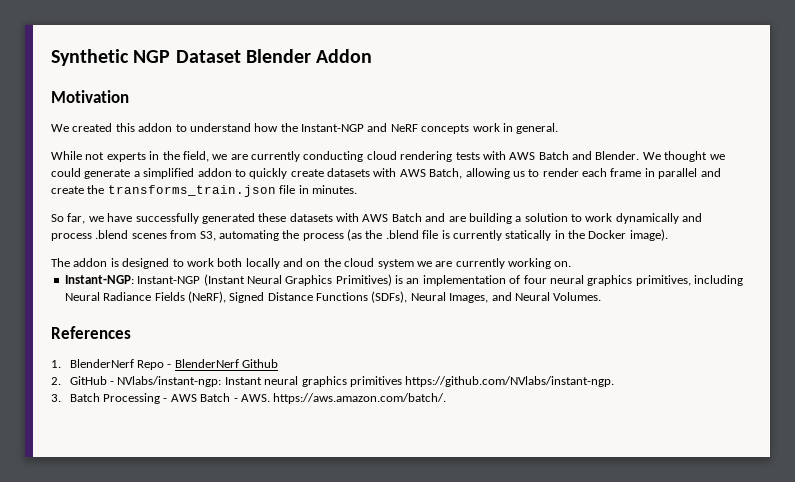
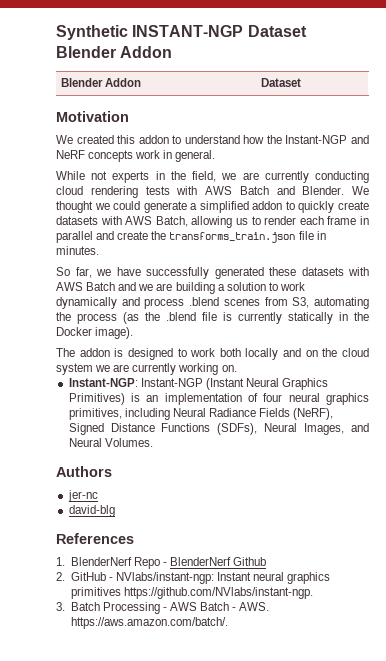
- Synthetic NGP Dataset Blender Addon
+ Synthetic INSTANT-NGP Dataset Blender Addon
+ Blender Addon | Dataset
- So far, we have successfully generated these datasets with AWS Batch and are building a solution to work dynamically and process .blend scenes from S3, automating the process (as the .blend file is currently statically in the Docker image).
+ So far, we have successfully generated these datasets with AWS Batch and we are building a solution to work dynamically and process .blend scenes from S3, automating the process (as the .blend file is currently statically in the Docker image).
+ Authors
+ jer-nc
+ david-blg

